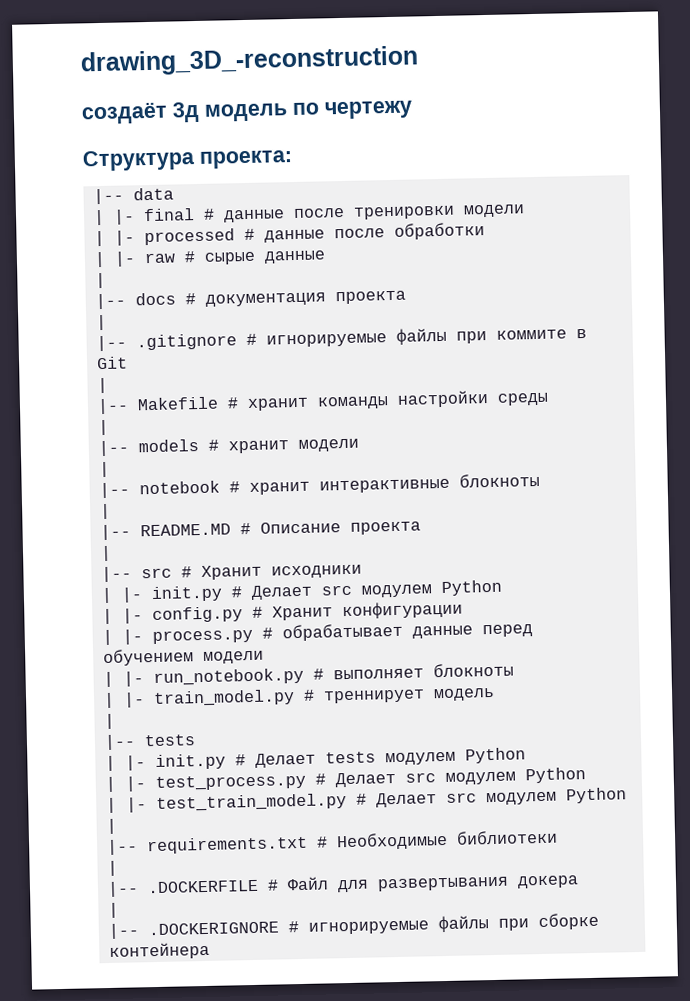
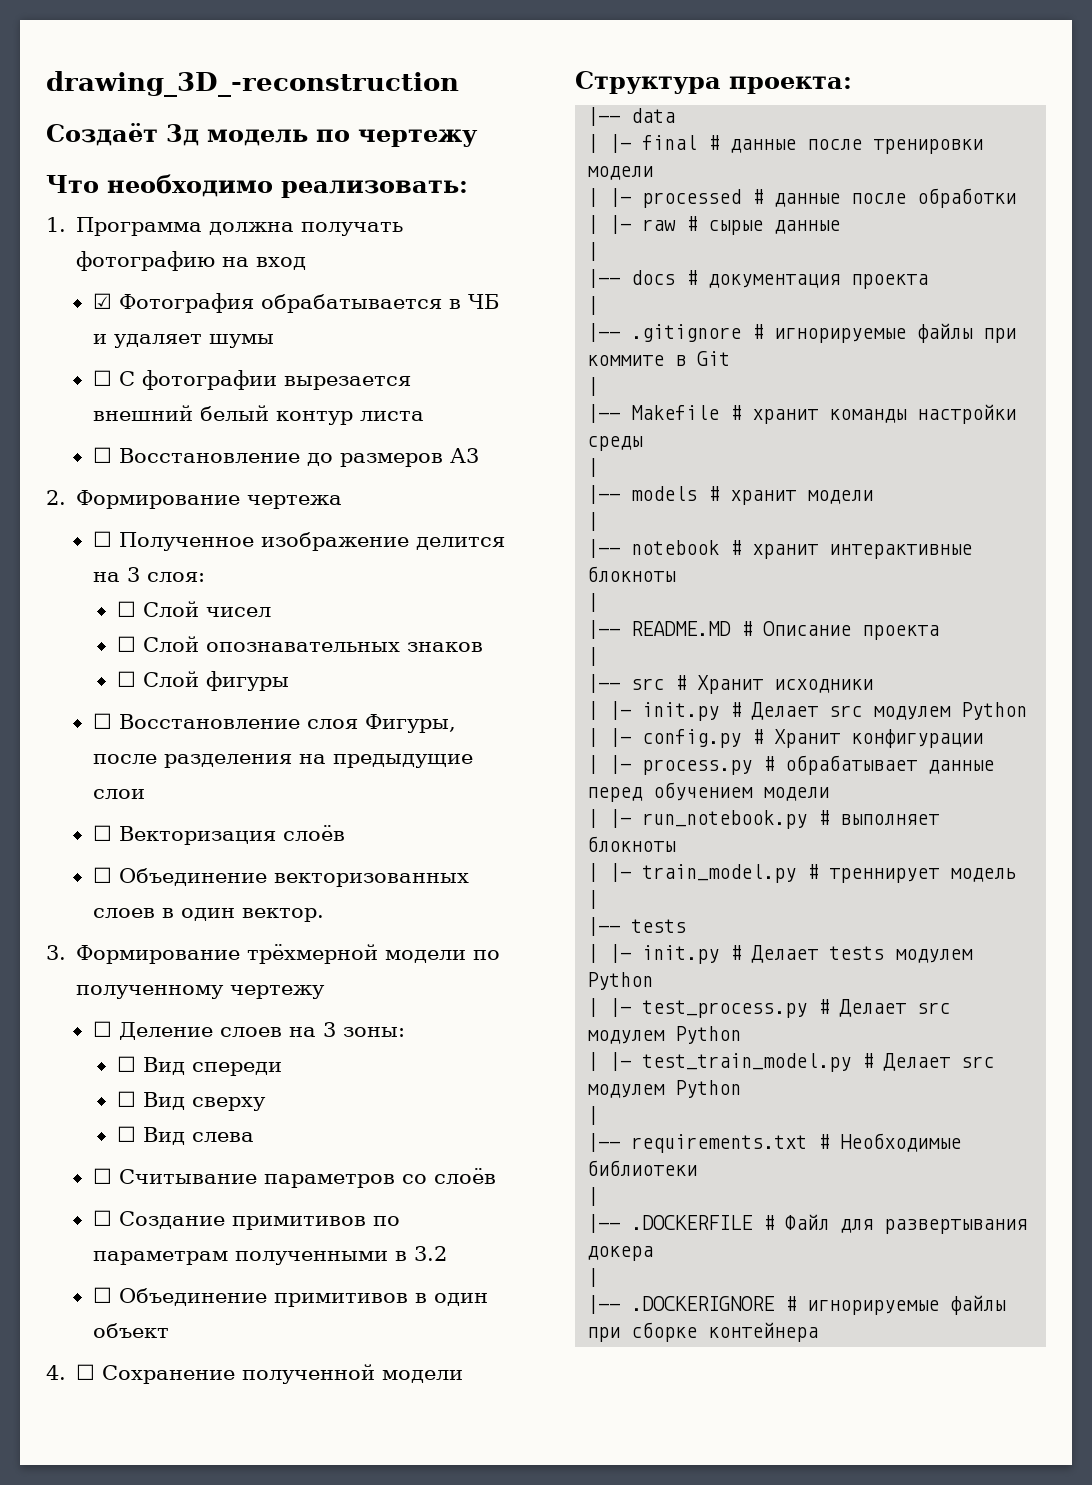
- создаёт 3д модель по чертежу
+ Создаёт 3д модель по чертежу
+ Что необходимо реализовать:
+ 1. Программа должна получать фотографию на вход
+ ☑ Фотография обрабатывается в ЧБ и удаляет шумы
+ ☐ С фотографии вырезается внешний белый контур листа
+ ☐ Восстановление до размеров А3
+ 2. Формирование чертежа
+ ☐ Полученное изображение делится на 3 слоя:
+ ☐ Слой чисел
+ ☐ Слой опознавательных знаков
+ ☐ Слой фигуры
+ ☐ Восстановление слоя Фигуры, после разделения на предыдущие слои
+ ☐ Векторизация слоёв
+ ☐ Объединение векторизованных слоев в один вектор.
+ 3. Формирование трёхмерной модели по полученному чертежу
+ ☐ Деление слоев на 3 зоны:
+ ☐ Вид спереди
+ ☐ Вид сверху
+ ☐ Вид слева
+ ☐ Считывание параметров со слоёв
+ ☐ Создание примитивов по параметрам полученными в 3.2
+ ☐ Объединение примитивов в один объект
+ 4. ☐ Сохранение полученной модели

